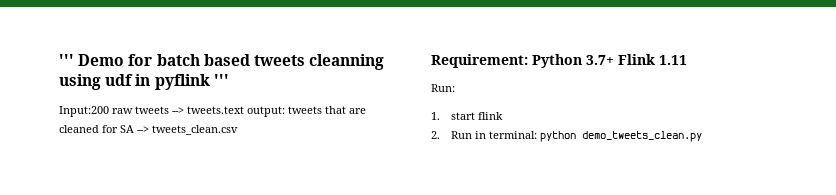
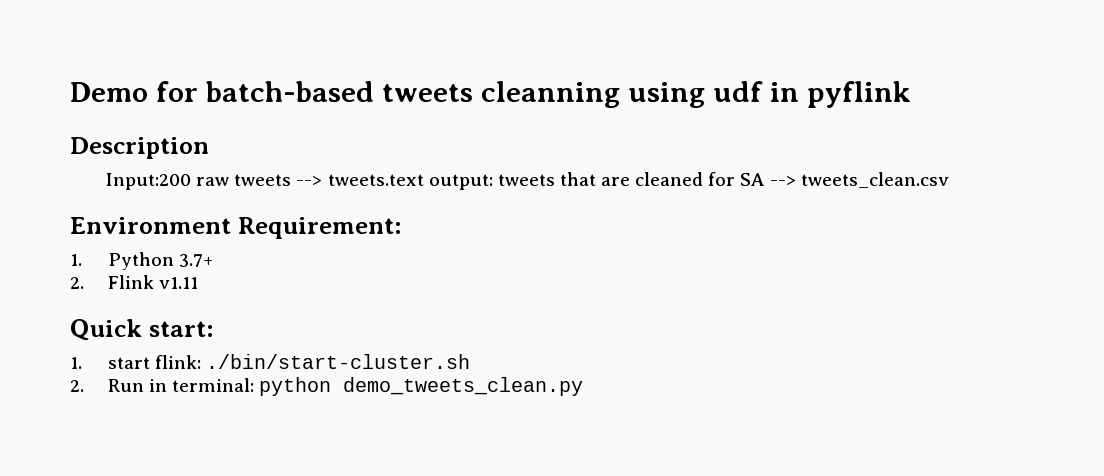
- ''' Demo for batch based tweets cleanning using udf in pyflink '''
+ Demo for batch-based tweets cleanning using udf in pyflink
+ Description
- Requirement: Python 3.7+ Flink 1.11
- Run:
+ Environment Requirement:
+ 1. Python 3.7+
+ 2. Flink v1.11
+ Quick start:
- 1. start flink
+ 1. start flink: ./bin/start-cluster.sh

